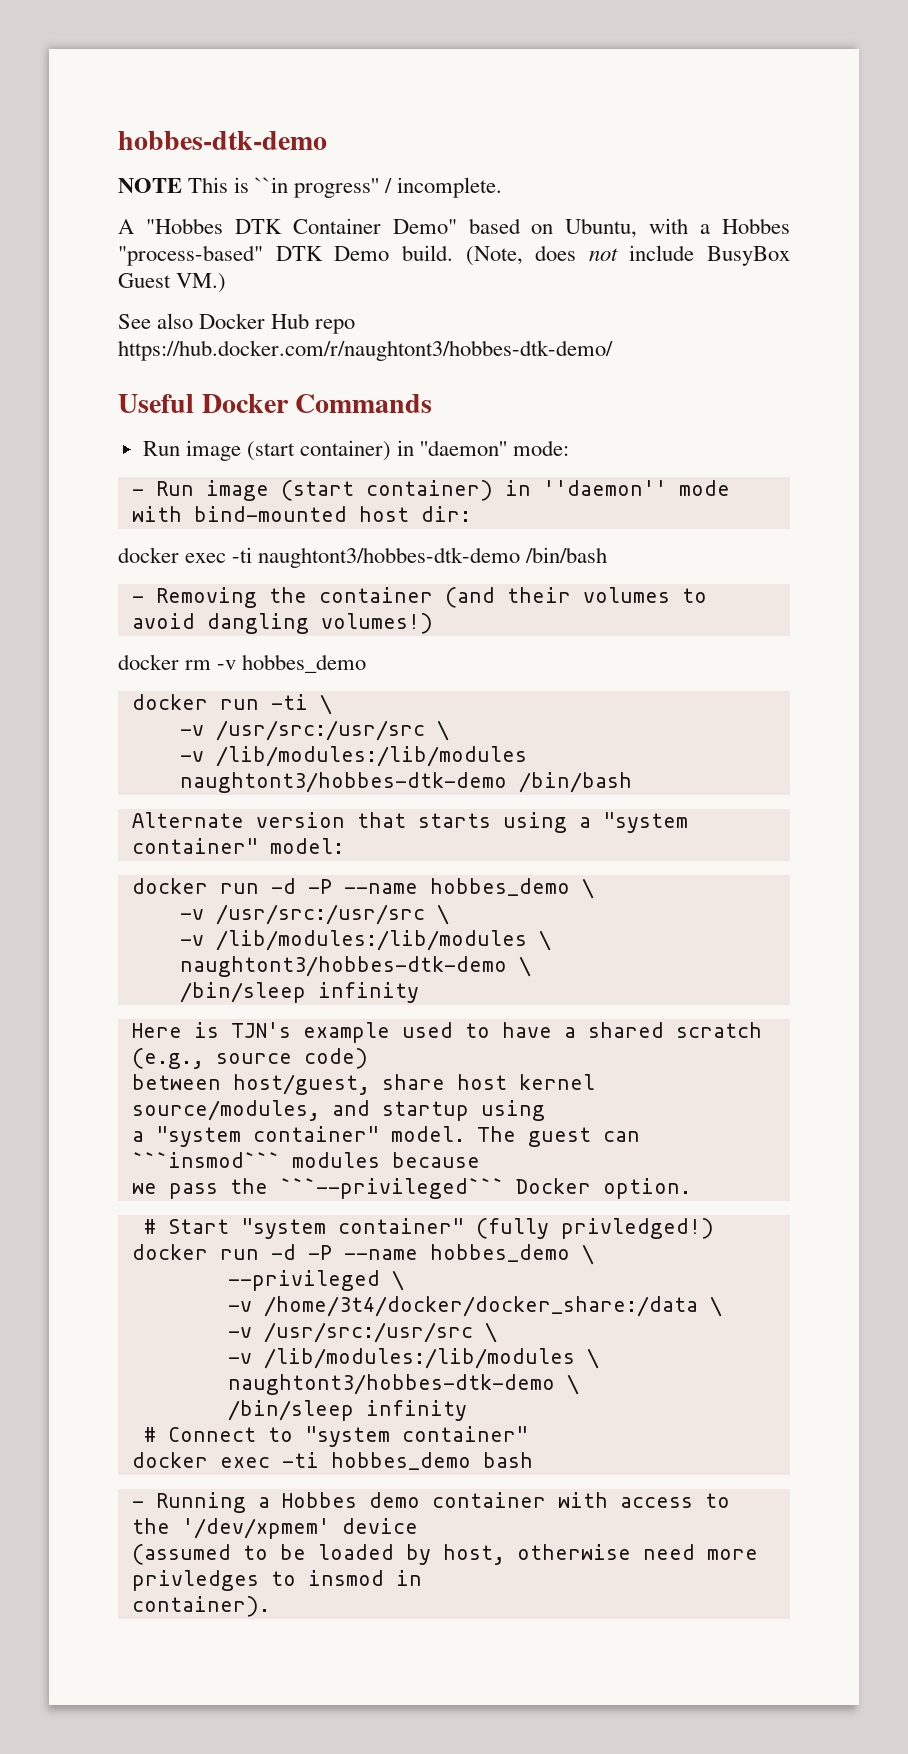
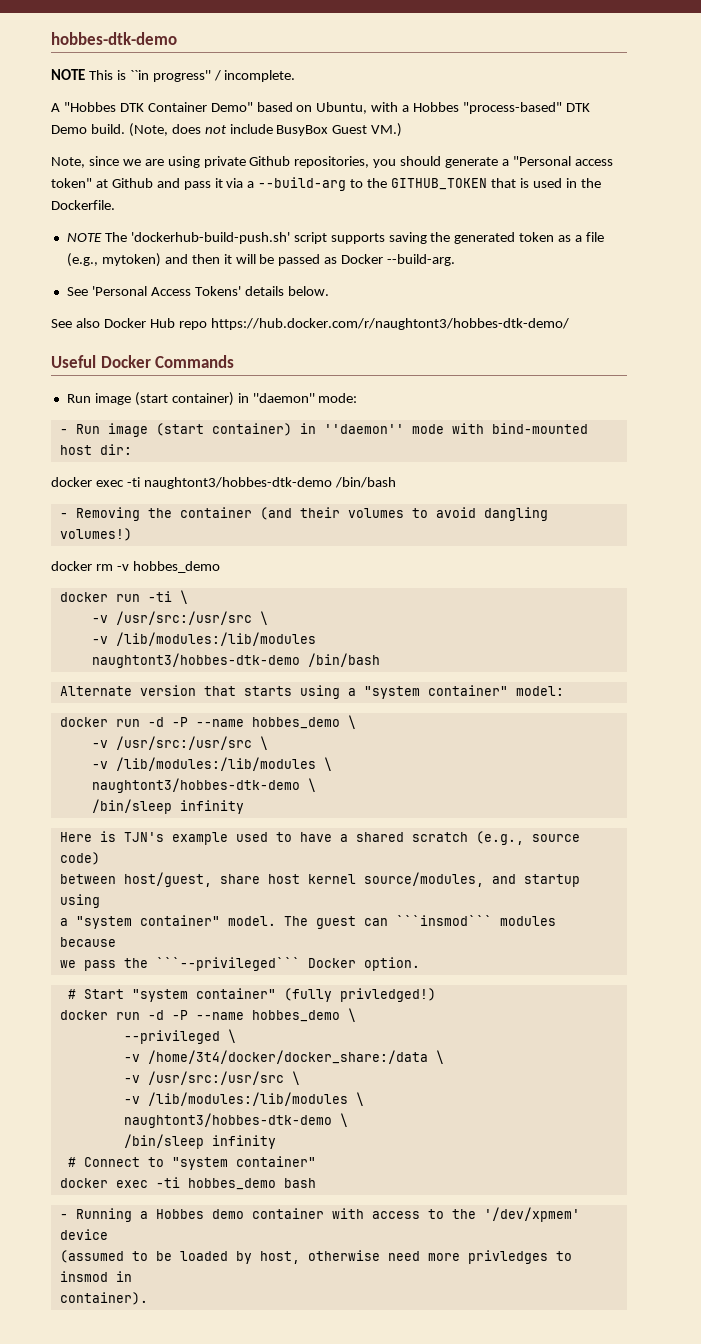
+ Note, since we are using private Github repositories, you should generate a "Personal access token" at Github and pass it via a --build-arg to the GITHUB_TOKEN that is used in the Dockerfile.
+ NOTE The 'dockerhub-build-push.sh' script supports saving the generated token as a file (e.g., mytoken) and then it will be passed as Docker --build-arg.
+ See 'Personal Access Tokens' details below.

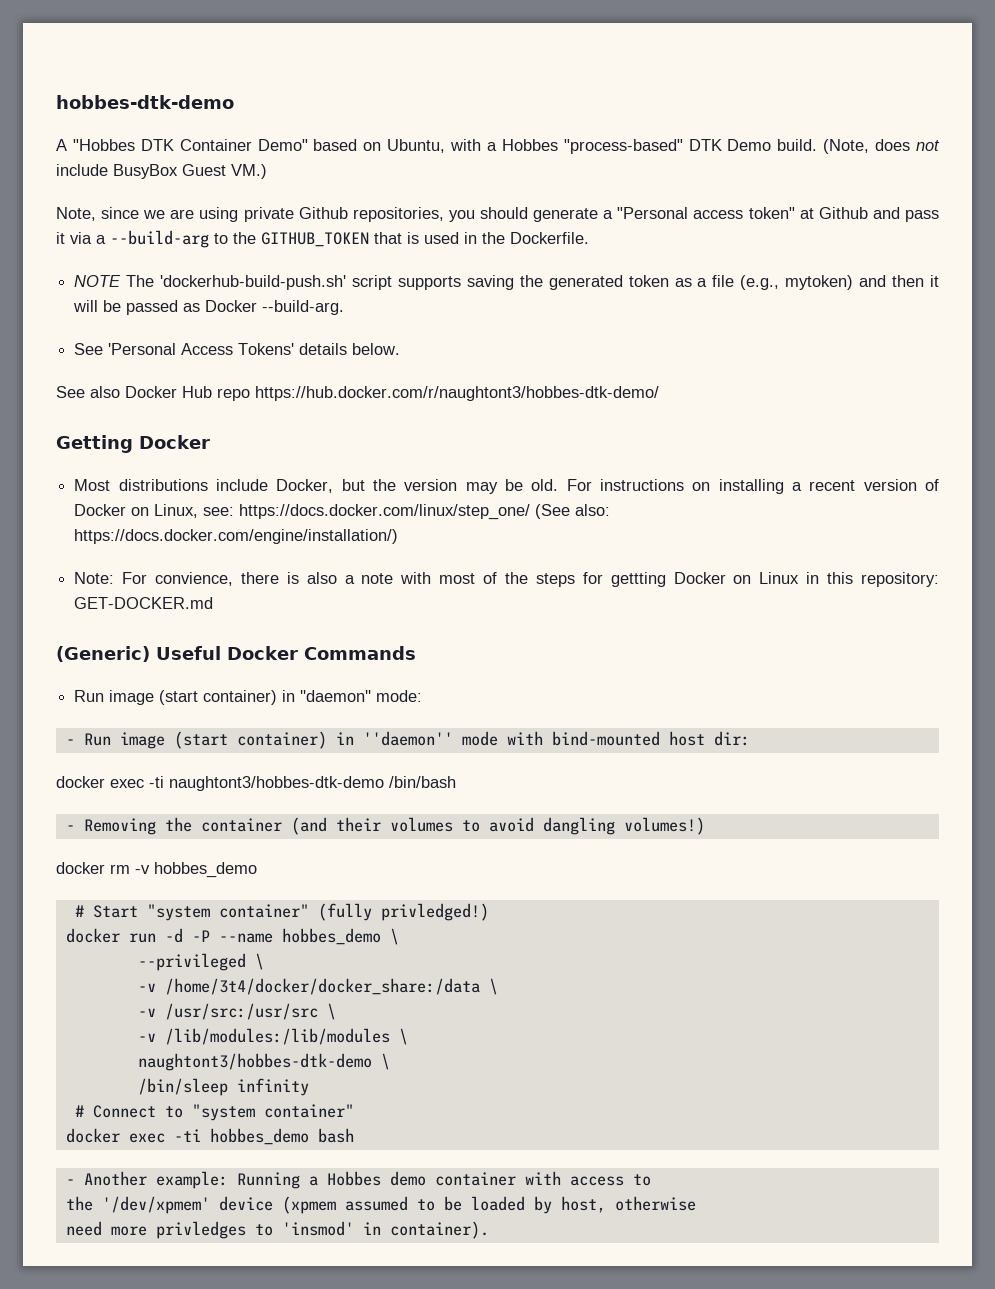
- NOTE This is ``in progress'' / incomplete.
- Useful Docker Commands
+ Getting Docker
+ Most distributions include Docker, but the version may be old. For instructions on installing a recent version of Docker on Linux, see: https://docs.docker.com/linux/step_one/ (See also: https://docs.docker.com/engine/installation/)
+ Note: For convience, there is also a note with most of the steps for gettting Docker on Linux in this repository: GET-DOCKER.md
+ (Generic) Useful Docker Commands
- docker run -ti \
- -v /usr/src:/usr/src \
- -v /lib/modules:/lib/modules
- naughtont3/hobbes-dtk-demo /bin/bash
- Alternate version that starts using a "system container" model:
- docker run -d -P --name hobbes_demo \
- -v /usr/src:/usr/src \
- -v /lib/modules:/lib/modules \
- naughtont3/hobbes-dtk-demo \
- /bin/sleep infinity
- Here is TJN's example used to have a shared scratch (e.g., source code)
- between host/guest, share host kernel source/modules, and startup using
- a "system container" model. The guest can ```insmod``` modules because
- we pass the ```--privileged``` Docker option.
- - Running a Hobbes demo container with access to the '/dev/xpmem' device
- (assumed to be loaded by host, otherwise need more privledges to insmod in
- container).
+ - Another example: Running a Hobbes demo container with access to
+ the '/dev/xpmem' device (xpmem assumed to be loaded by host, otherwise
+ need more privledges to 'insmod' in container).

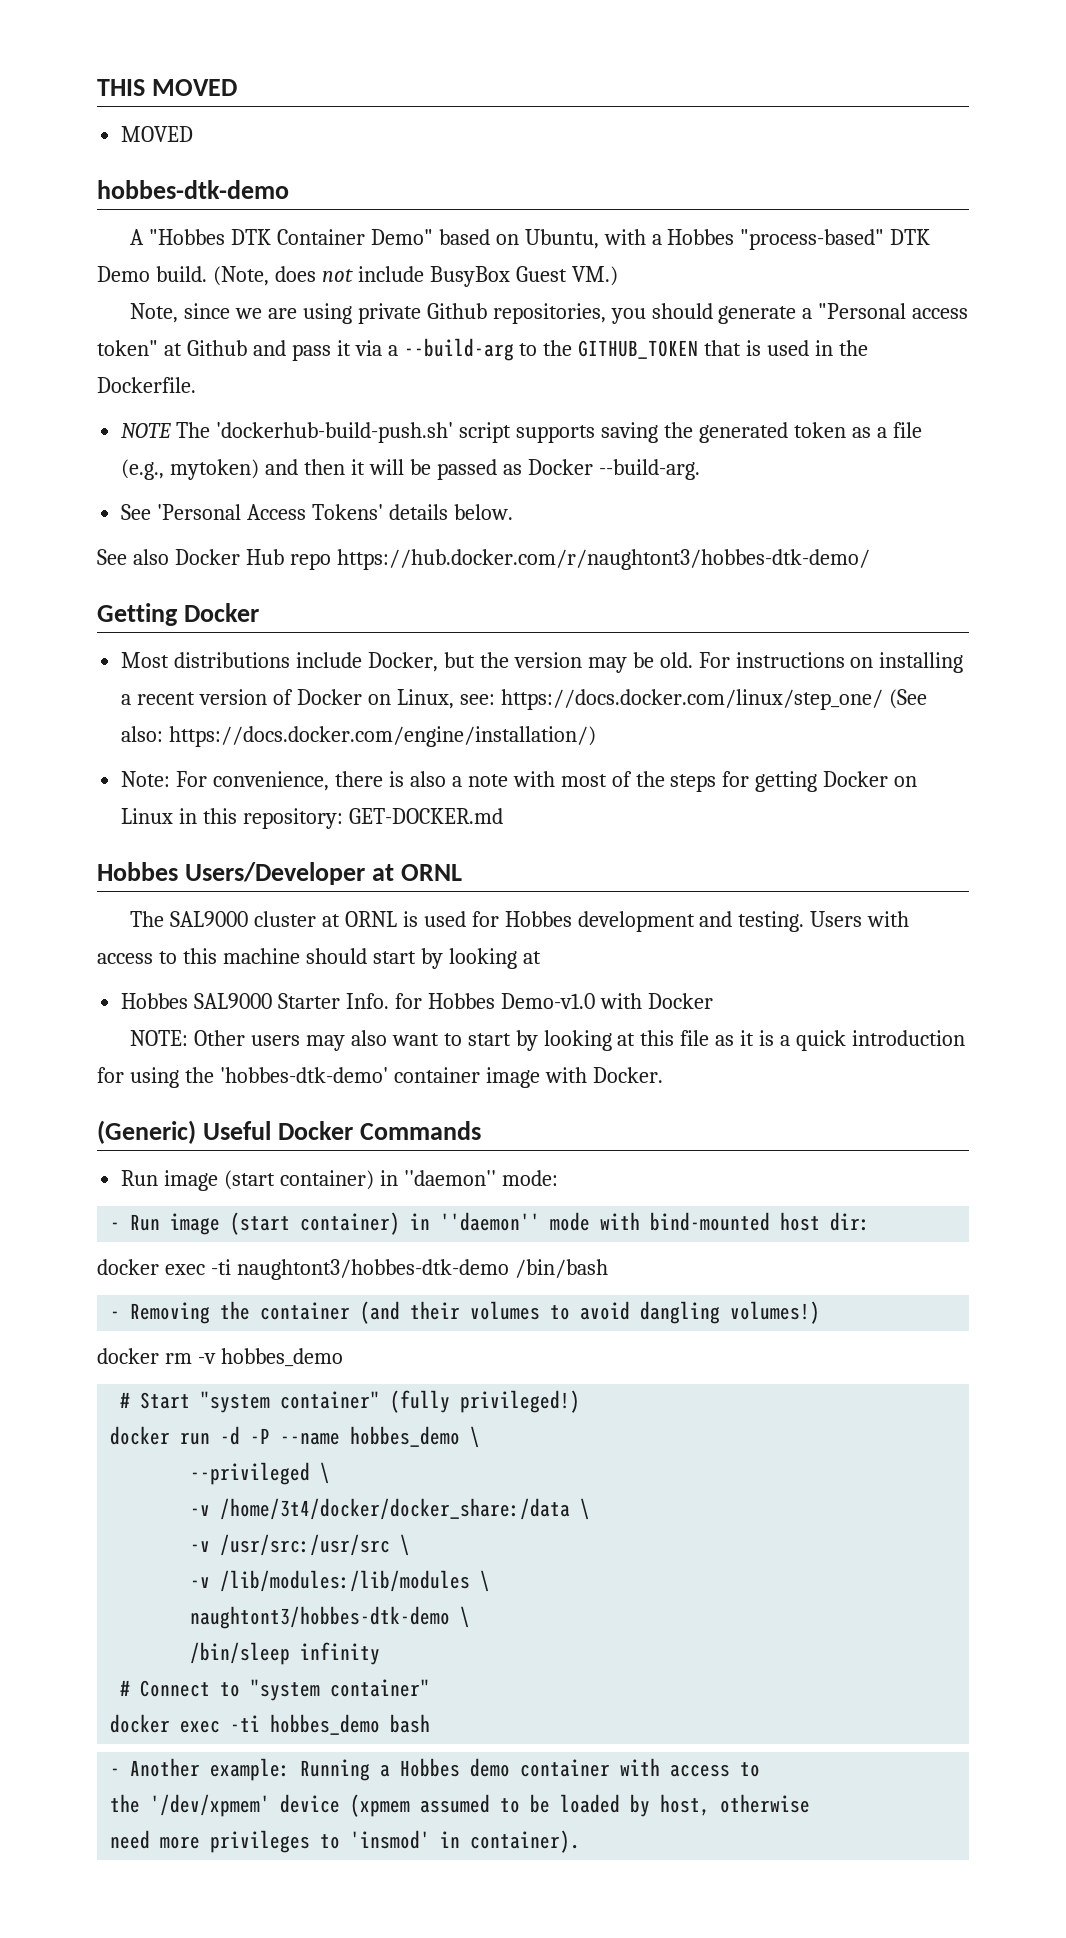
+ THIS MOVED
+ MOVED
- Note: For convience, there is also a note with most of the steps for gettting Docker on Linux in this repository: GET-DOCKER.md
+ Note: For convenience, there is also a note with most of the steps for getting Docker on Linux in this repository: GET-DOCKER.md
+ Hobbes Users/Developer at ORNL
+ The SAL9000 cluster at ORNL is used for Hobbes development and testing. Users with access to this machine should start by looking at
+ Hobbes SAL9000 Starter Info. for Hobbes Demo-v1.0 with Docker
+ NOTE: Other users may also want to start by looking at this file as it is a quick introduction for using the 'hobbes-dtk-demo' container image with Docker.
- # Start "system container" (fully privledged!)
+ # Start "system container" (fully privileged!)
- need more privledges to 'insmod' in container).
+ need more privileges to 'insmod' in container).

